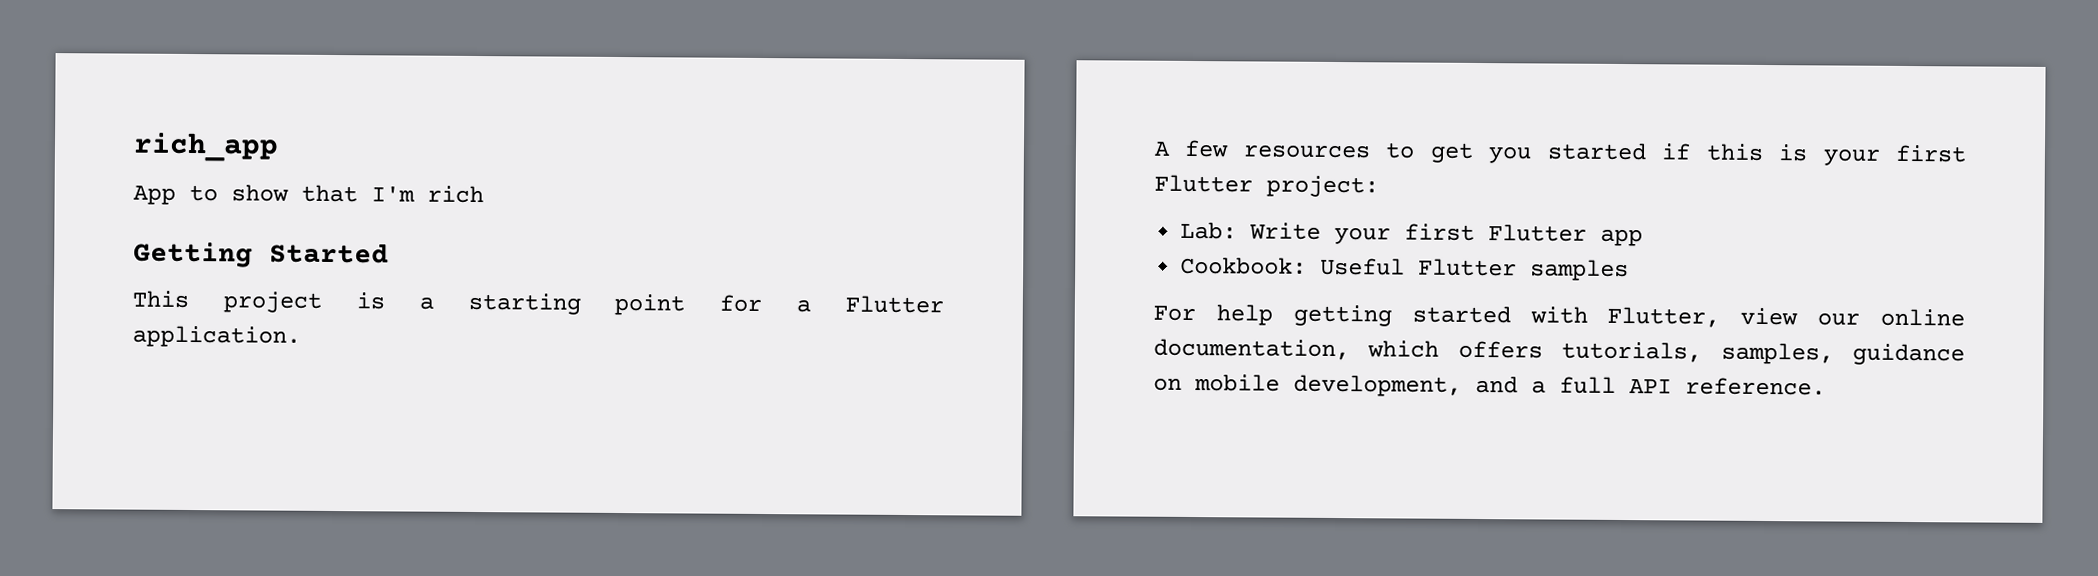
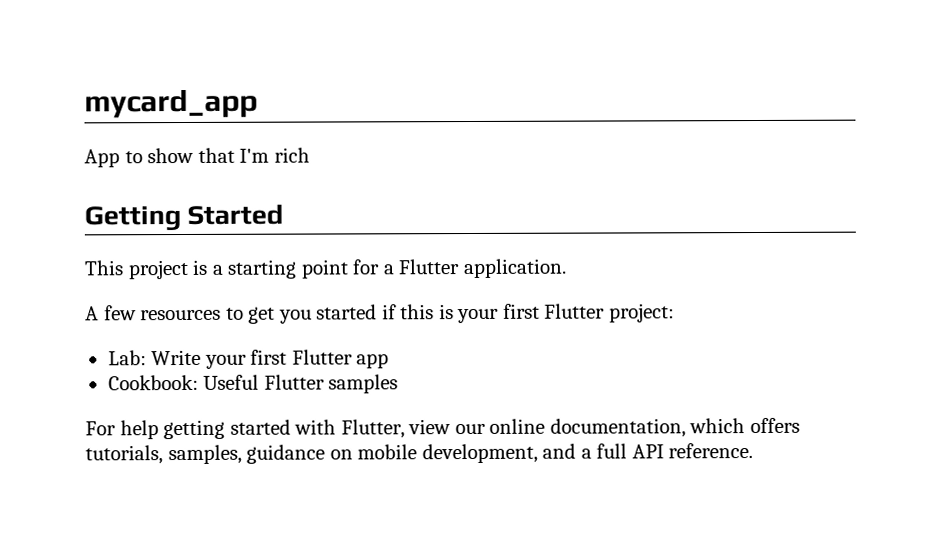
- rich_app
+ mycard_app

